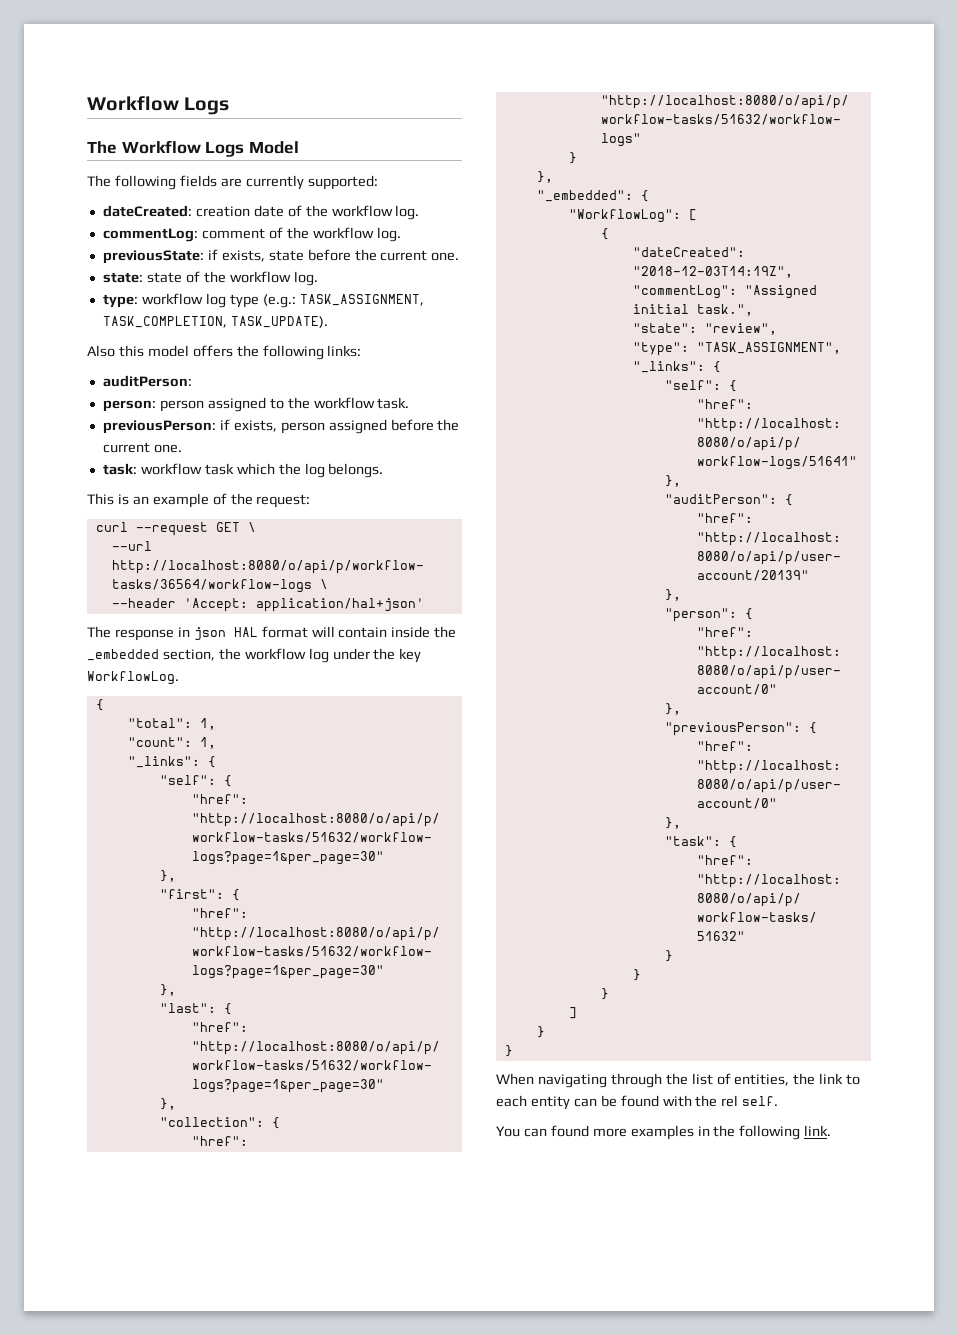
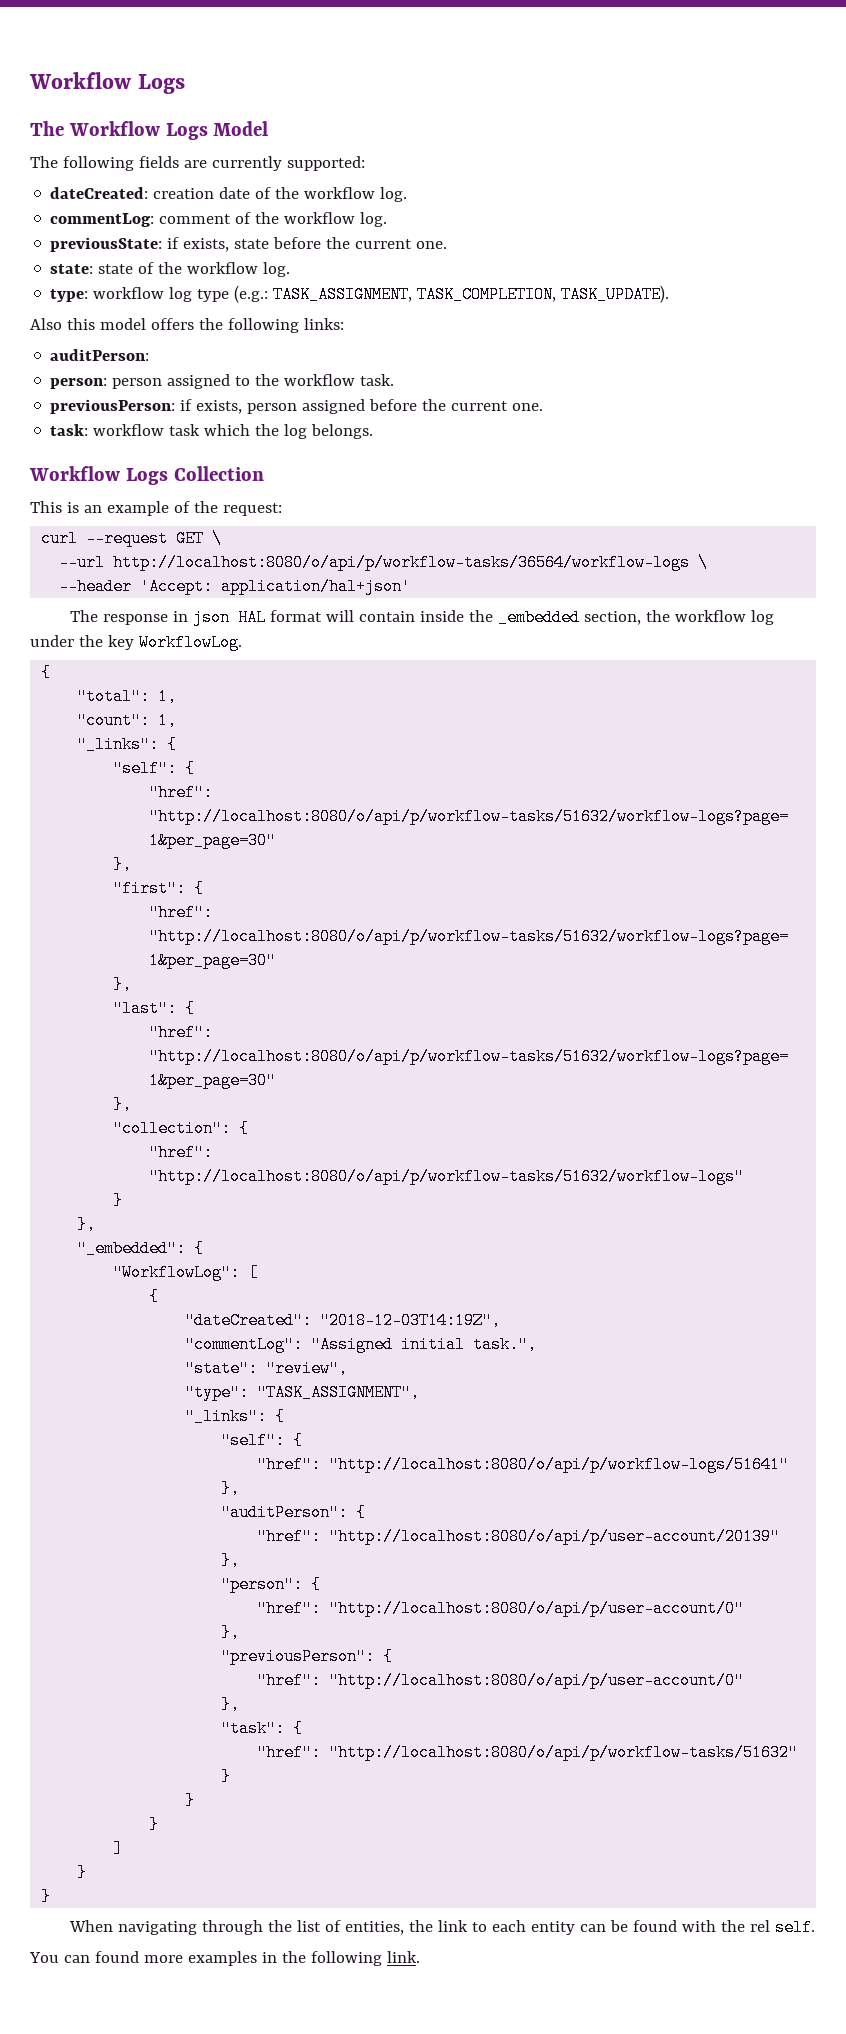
+ Workflow Logs Collection

